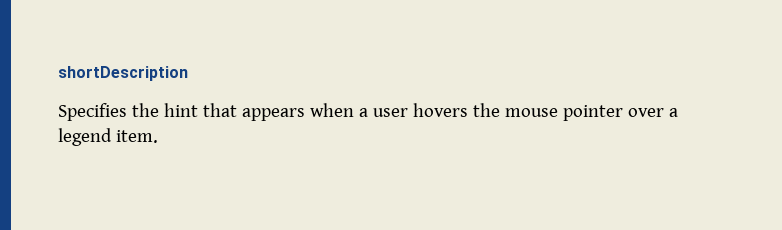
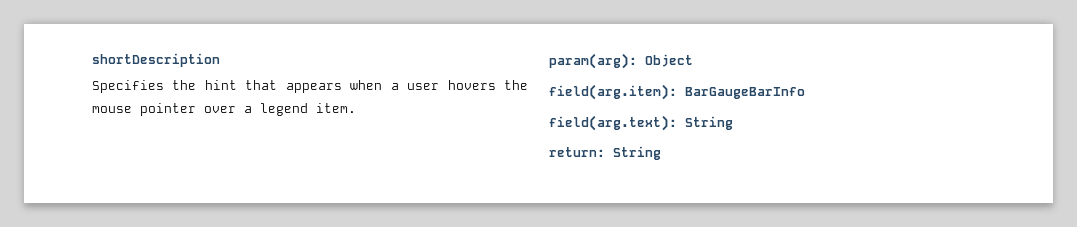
+ param(arg): Object
+ field(arg.item): BarGaugeBarInfo
+ field(arg.text): String
+ return: String

